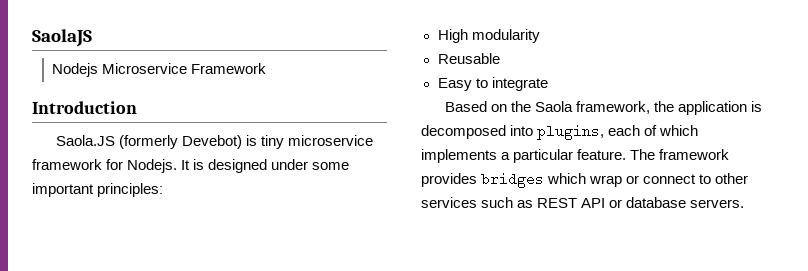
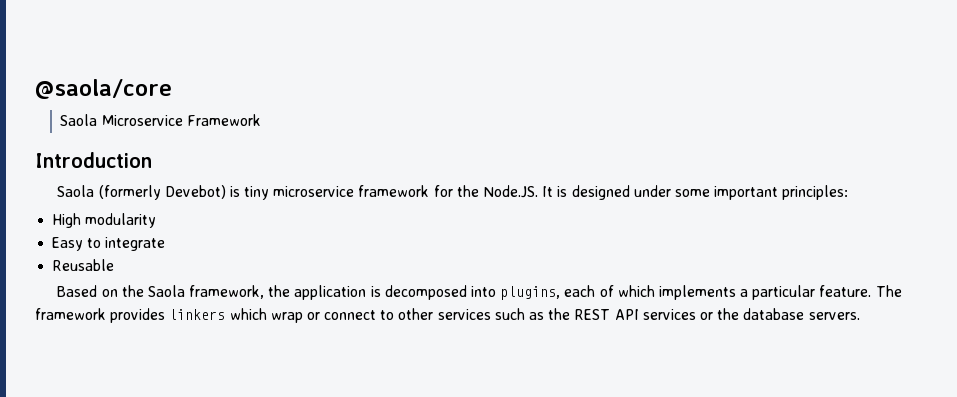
- SaolaJS
- Nodejs Microservice Framework
+ @saola/core
+ Saola Microservice Framework
- Saola.JS (formerly Devebot) is tiny microservice framework for Nodejs. It is designed under some important principles:
+ Saola (formerly Devebot) is tiny microservice framework for the Node.JS. It is designed under some important principles:
- Reusable
+ Reusable
- The framework provides bridges which wrap or connect to other services such as REST API or database servers.
+ The framework provides linkers which wrap or connect to other services such as the REST API services or the database servers.

